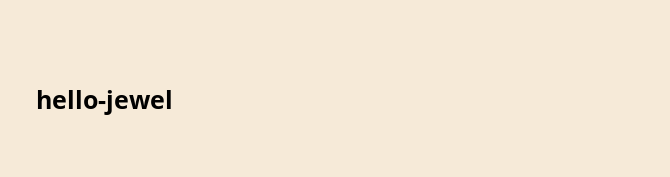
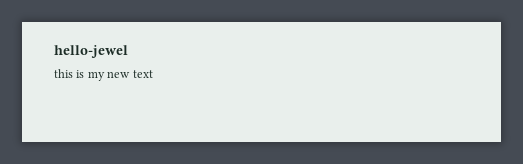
+ this is my new text

